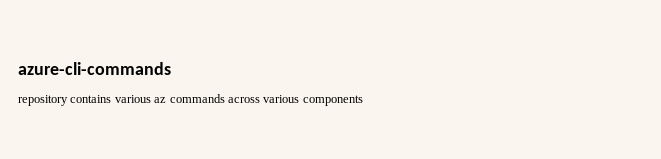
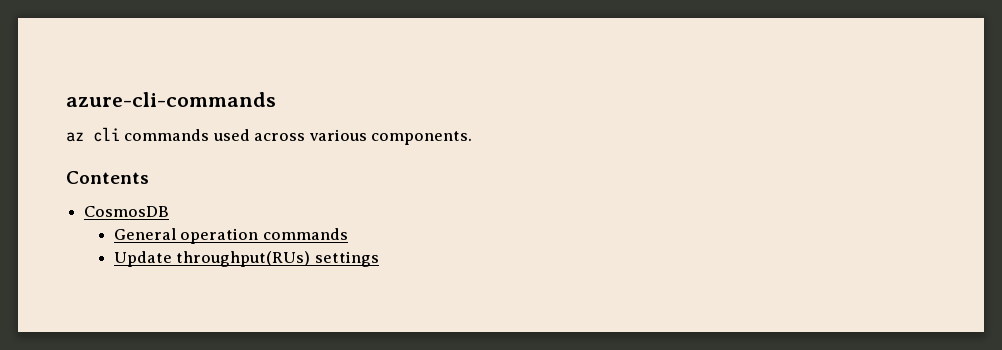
- repository contains various az commands across various components
+ az cli commands used across various components.
+ Contents
+ CosmosDB
+ General operation commands
+ Update throughput(RUs) settings

